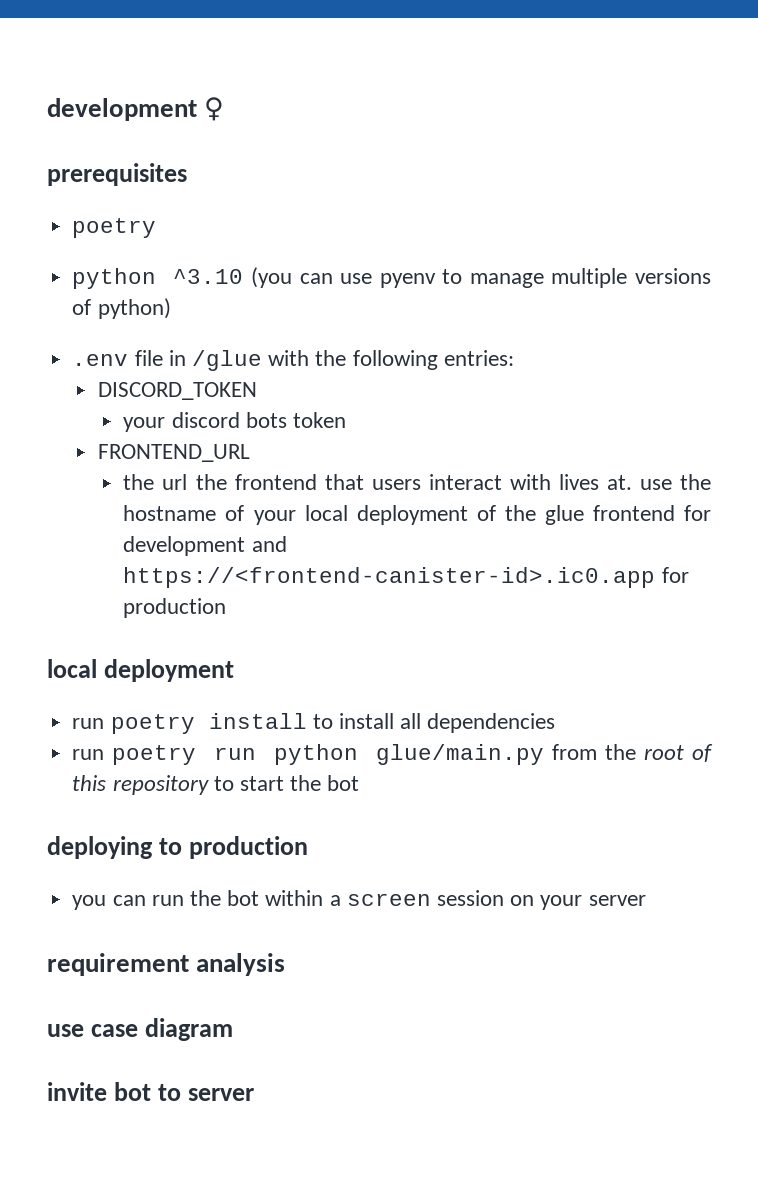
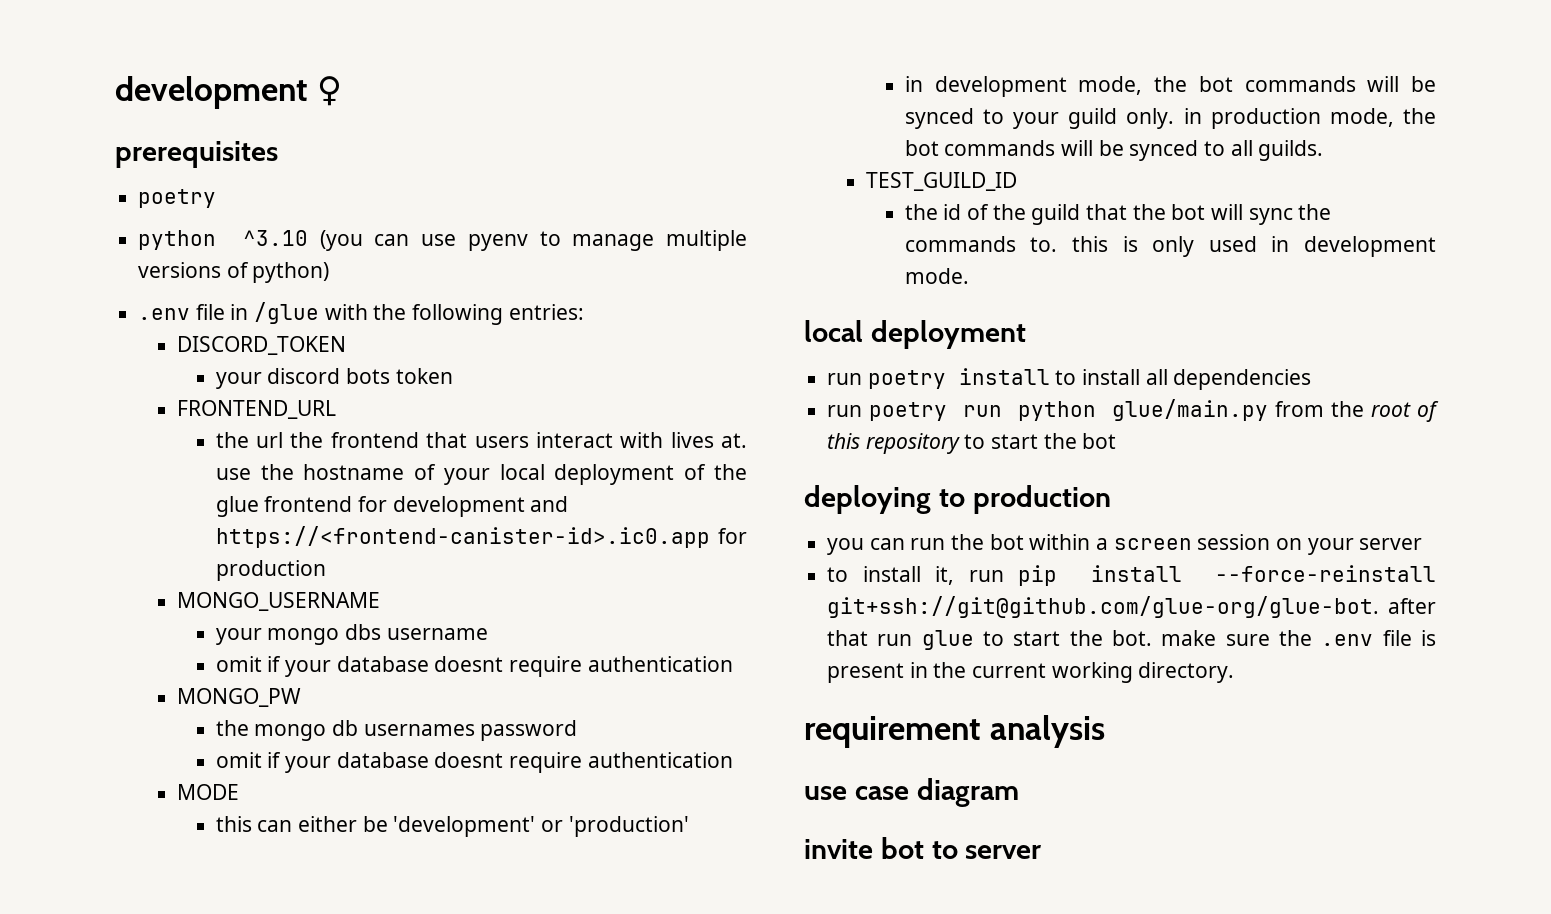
+ MONGO_USERNAME
+ your mongo dbs username
+ omit if your database doesnt require authentication
+ MONGO_PW
+ the mongo db usernames password
+ omit if your database doesnt require authentication
+ MODE
+ this can either be 'development' or 'production'
+ in development mode, the bot commands will be synced to your guild only. in production mode, the bot commands will be synced to all guilds.
+ TEST_GUILD_ID
+ the id of the guild that the bot will sync the commands to. this is only used in development mode.
+ to install it, run pip install --force-reinstall git+ssh://git@github.com/glue-org/glue-bot. after that run glue to start the bot. make sure the .env file is present in the current working directory.

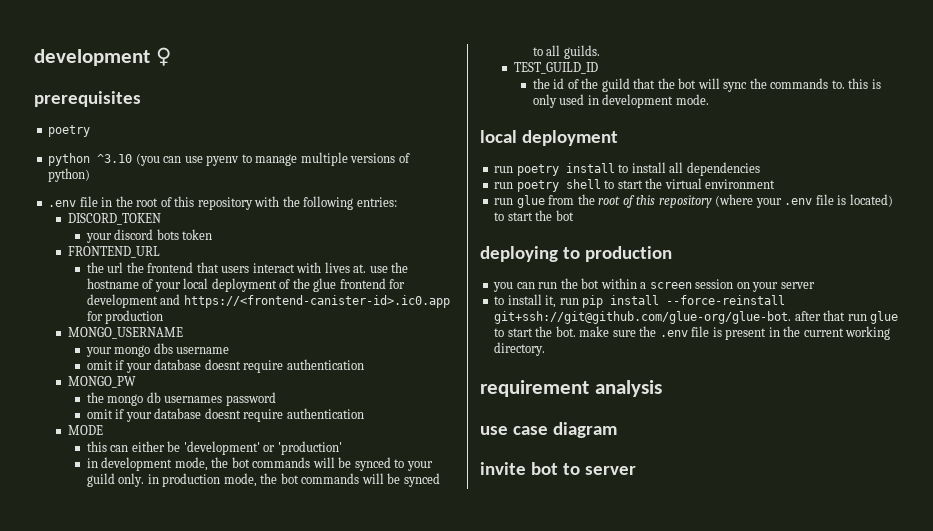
- .env file in /glue with the following entries:
+ .env file in the root of this repository with the following entries:
- run poetry run python glue/main.py from the root of this repository to start the bot
+ run poetry shell to start the virtual environment
+ run glue from the root of this repository (where your .env file is located) to start the bot

